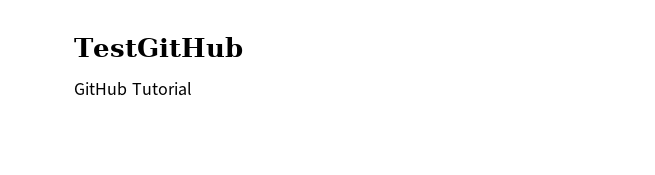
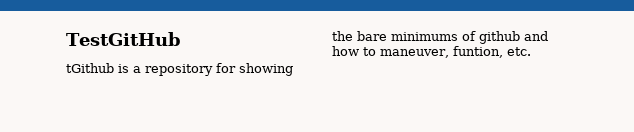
- GitHub Tutorial
+ tGithub is a repository for showing the bare minimums of github and how to maneuver, funtion, etc.

